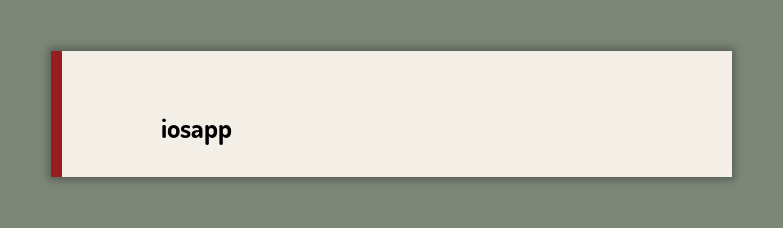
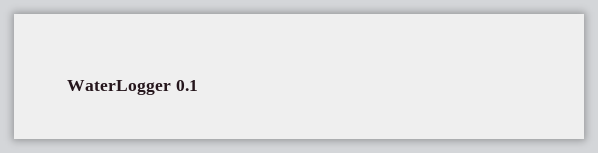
- iosapp
+ WaterLogger 0.1

